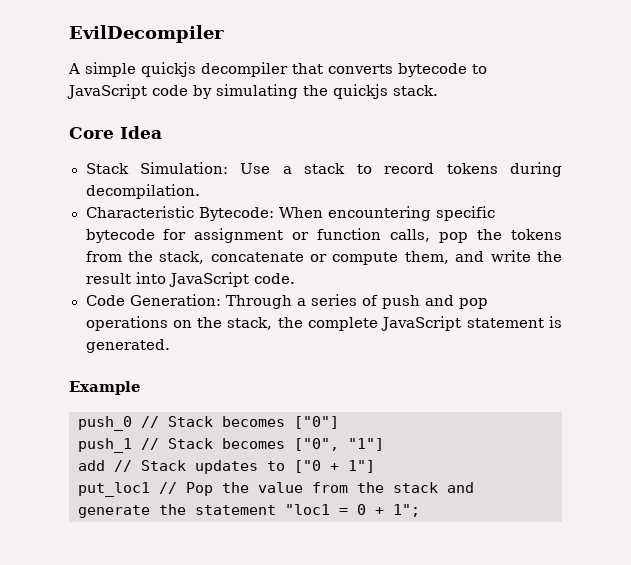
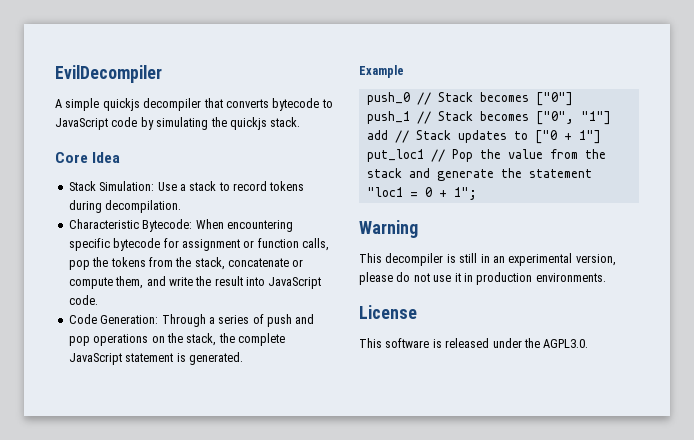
+ Warning
+ This decompiler is still in an experimental version, please do not use it in production environments.
+ License
+ This software is released under the AGPL3.0.

